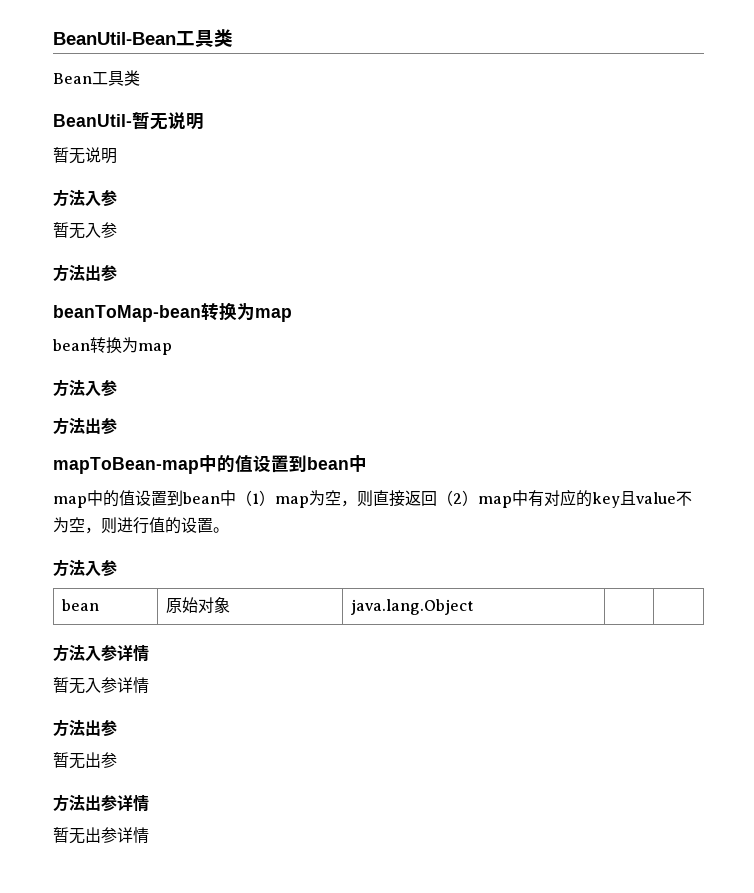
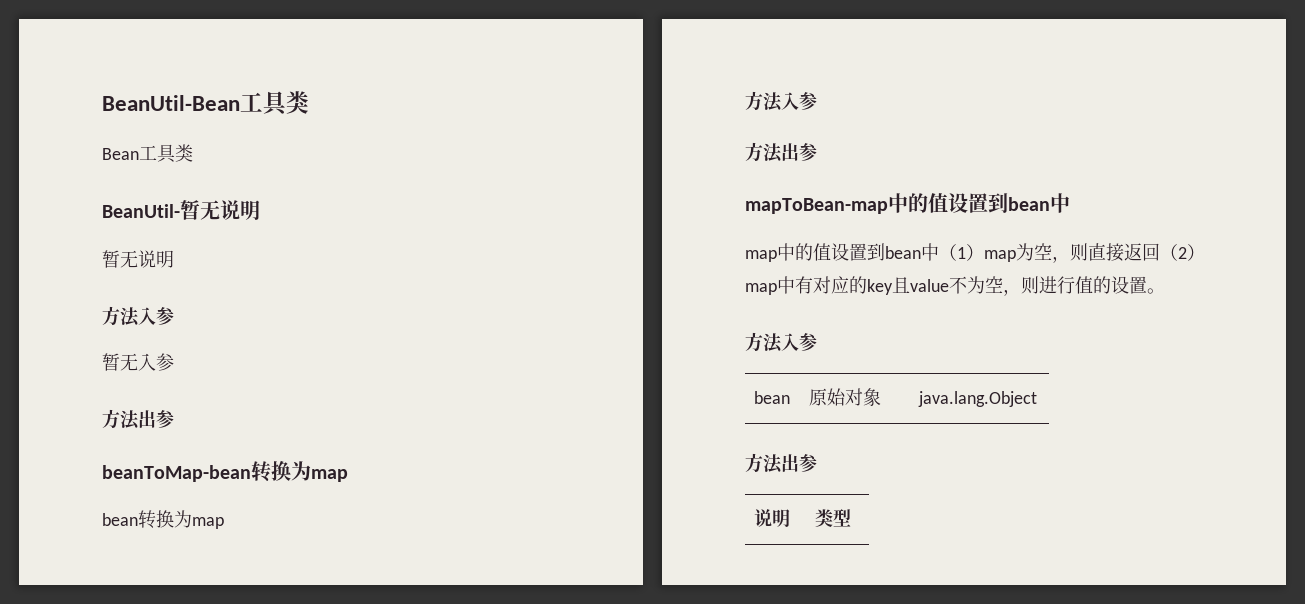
- bean | 原始对象 | java.lang.Object | |
- 方法入参详情
- 暂无入参详情
+ bean | 原始对象 | java.lang.Object
  方法出参
- 暂无出参
- 方法出参详情
- 暂无出参详情
+ 说明 | 类型

